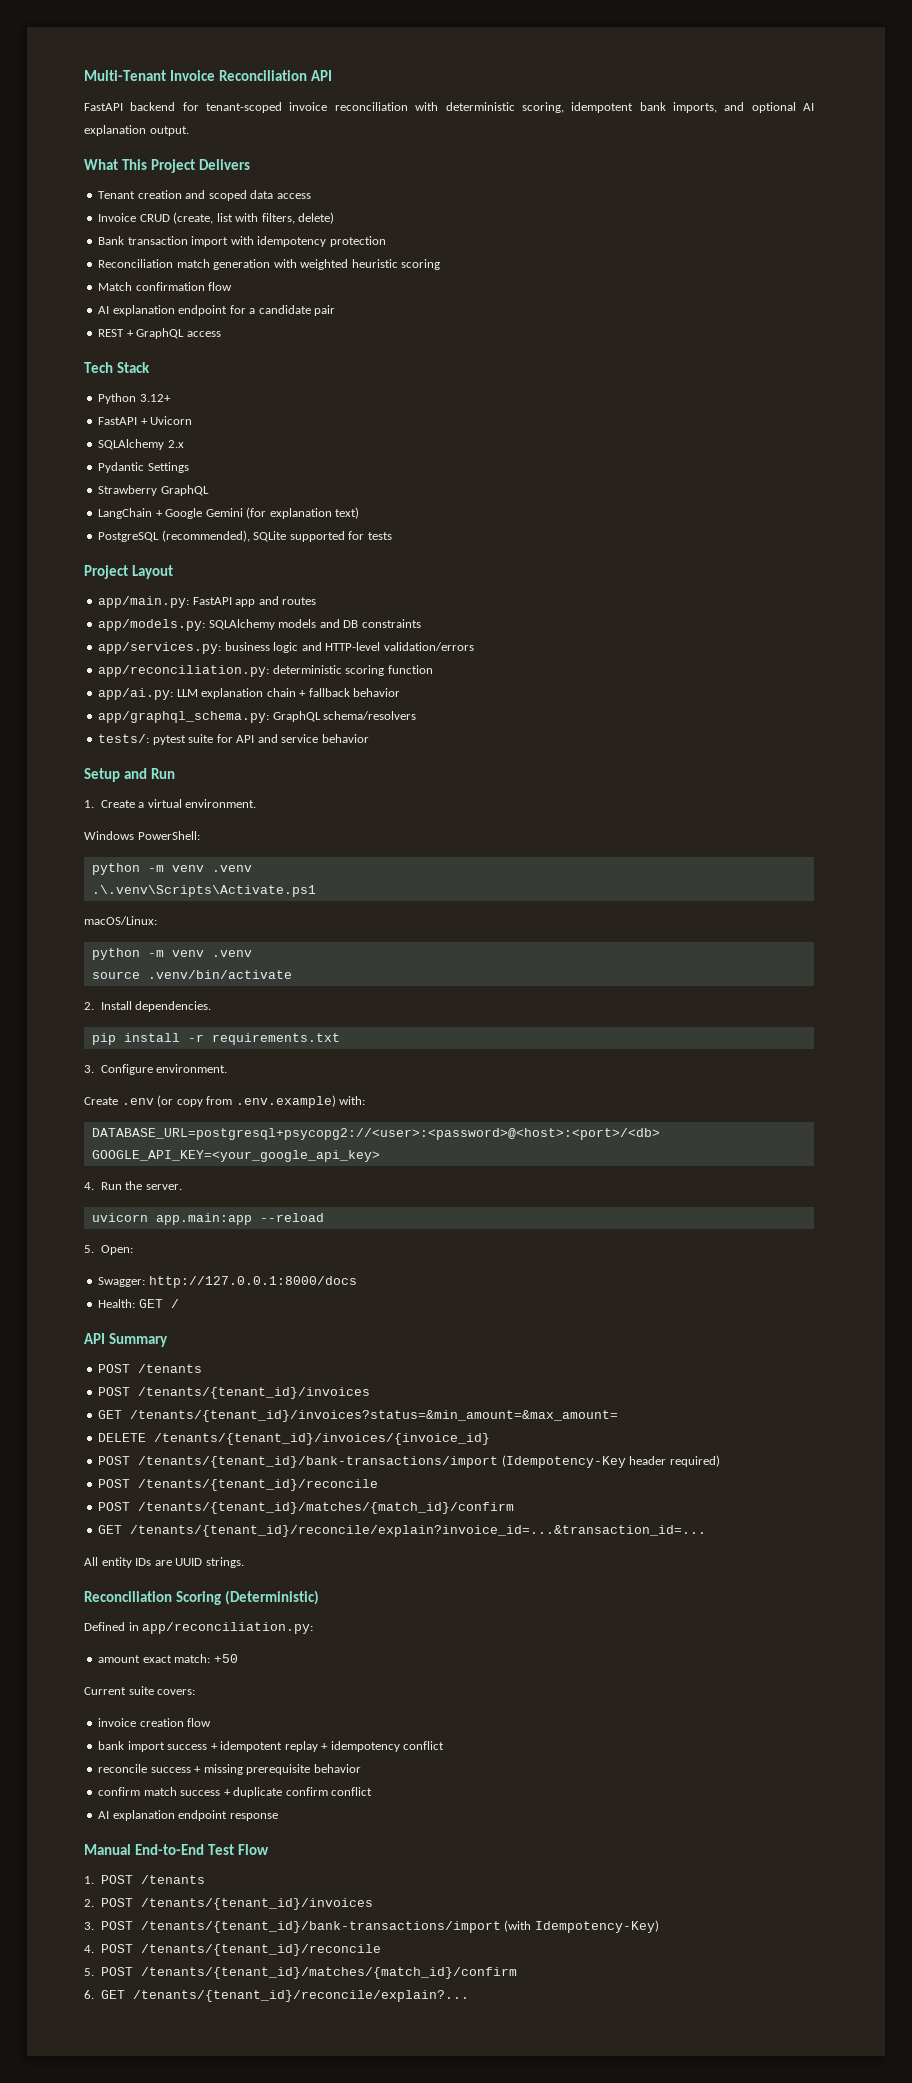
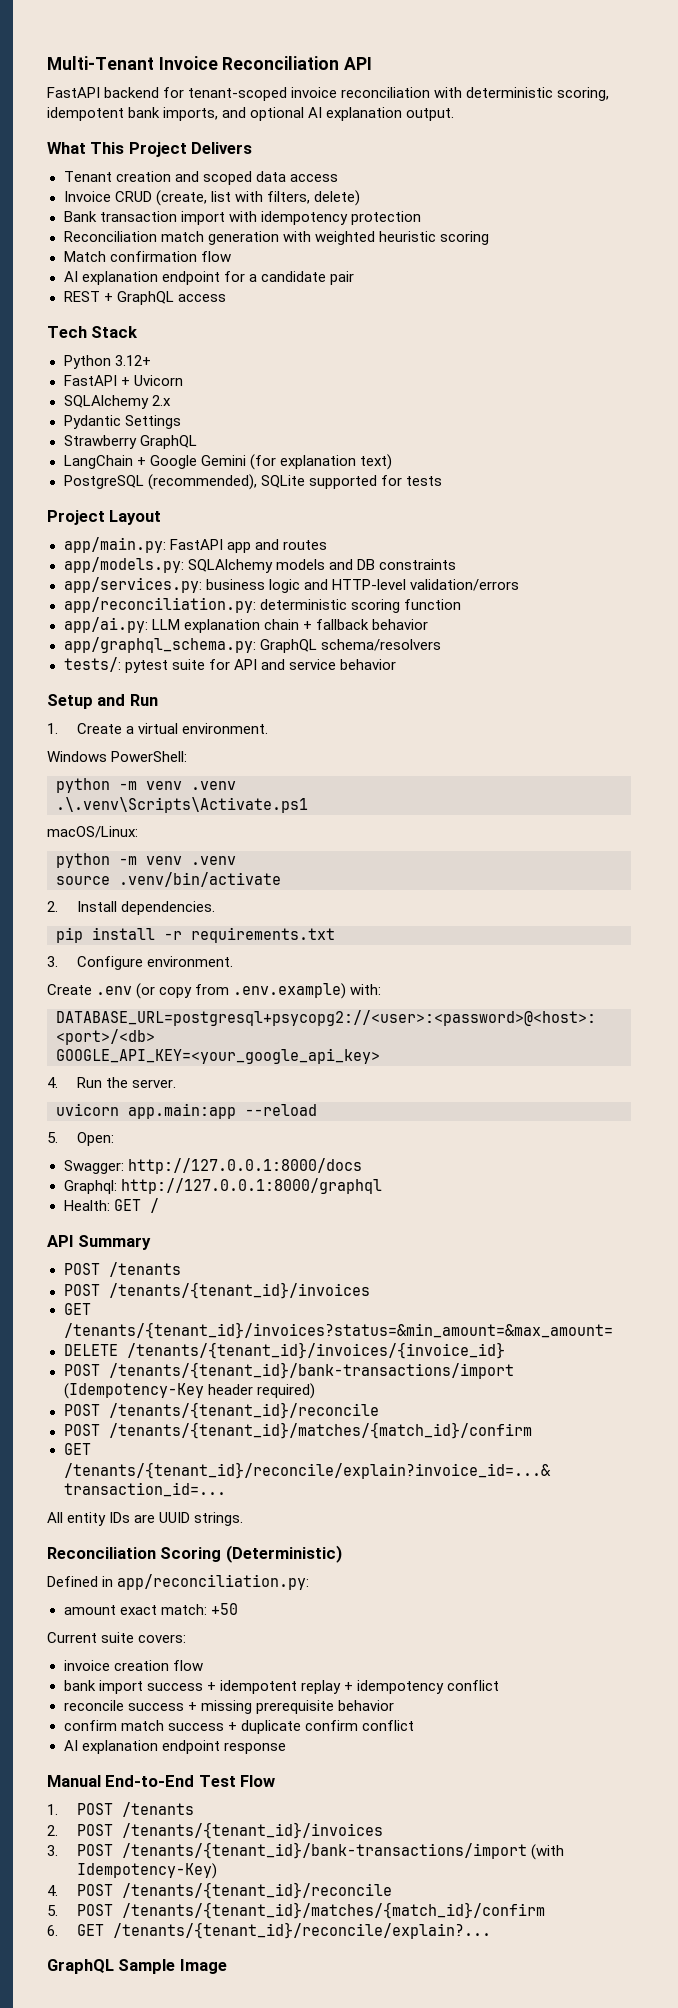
+ Graphql: http://127.0.0.1:8000/graphql
+ GraphQL Sample Image

